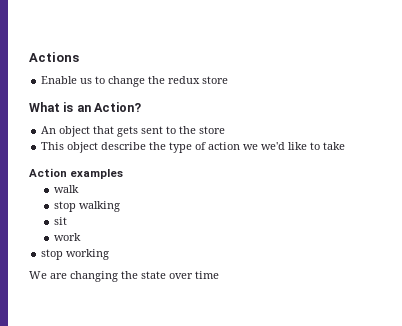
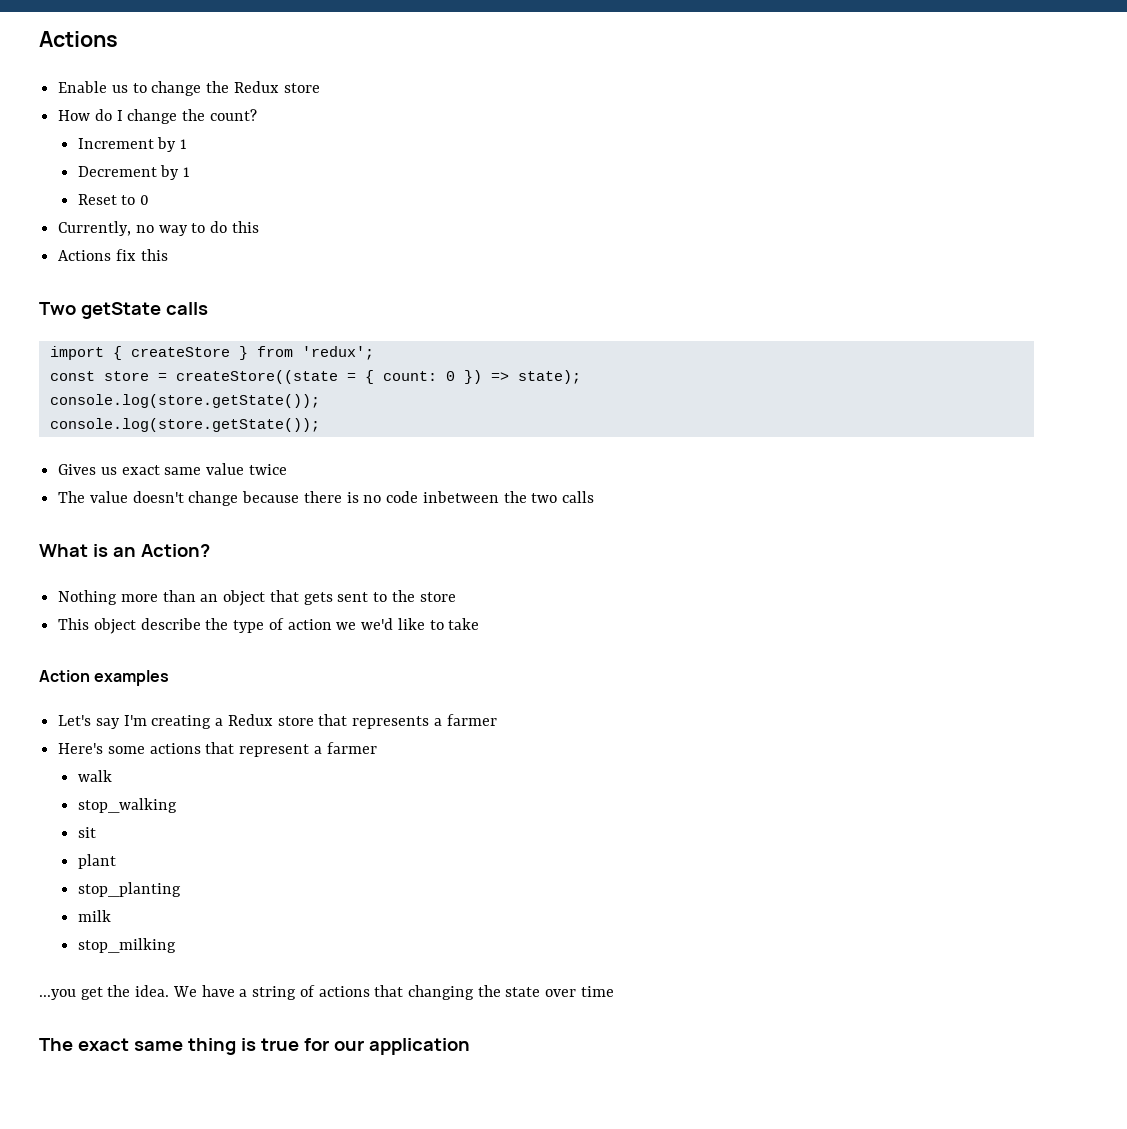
- Enable us to change the redux store
+ Enable us to change the Redux store
+ How do I change the count?
+ Increment by 1
+ Decrement by 1
+ Reset to 0
+ Currently, no way to do this
+ Actions fix this
+ Two getState calls
+ import { createStore } from 'redux';
+ const store = createStore((state = { count: 0 }) => state);
+ console.log(store.getState());
+ console.log(store.getState());
+ Gives us exact same value twice
+ The value doesn't change because there is no code inbetween the two calls
- An object that gets sent to the store
+ Nothing more than an object that gets sent to the store
+ Let's say I'm creating a Redux store that represents a farmer
+ Here's some actions that represent a farmer
- stop walking
+ stop_walking
- work
- stop working
- We are changing the state over time
+ plant
+ stop_planting
+ milk
+ stop_milking
+ ...you get the idea. We have a string of actions that changing the state over time
+ The exact same thing is true for our application

